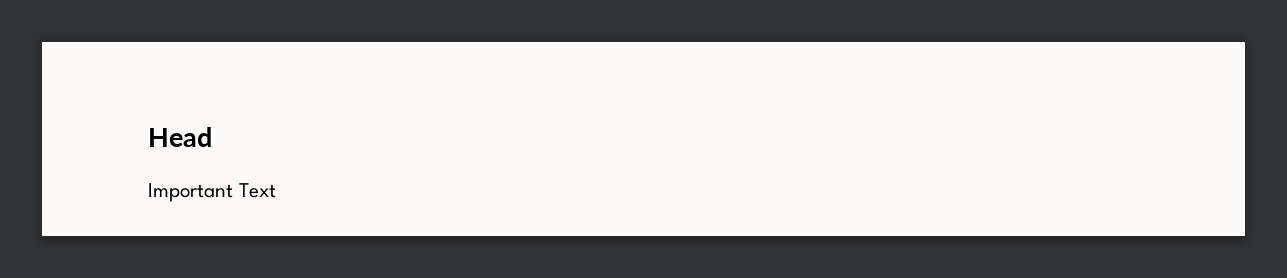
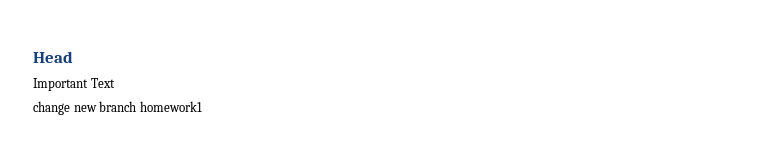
+ change new branch homework1

